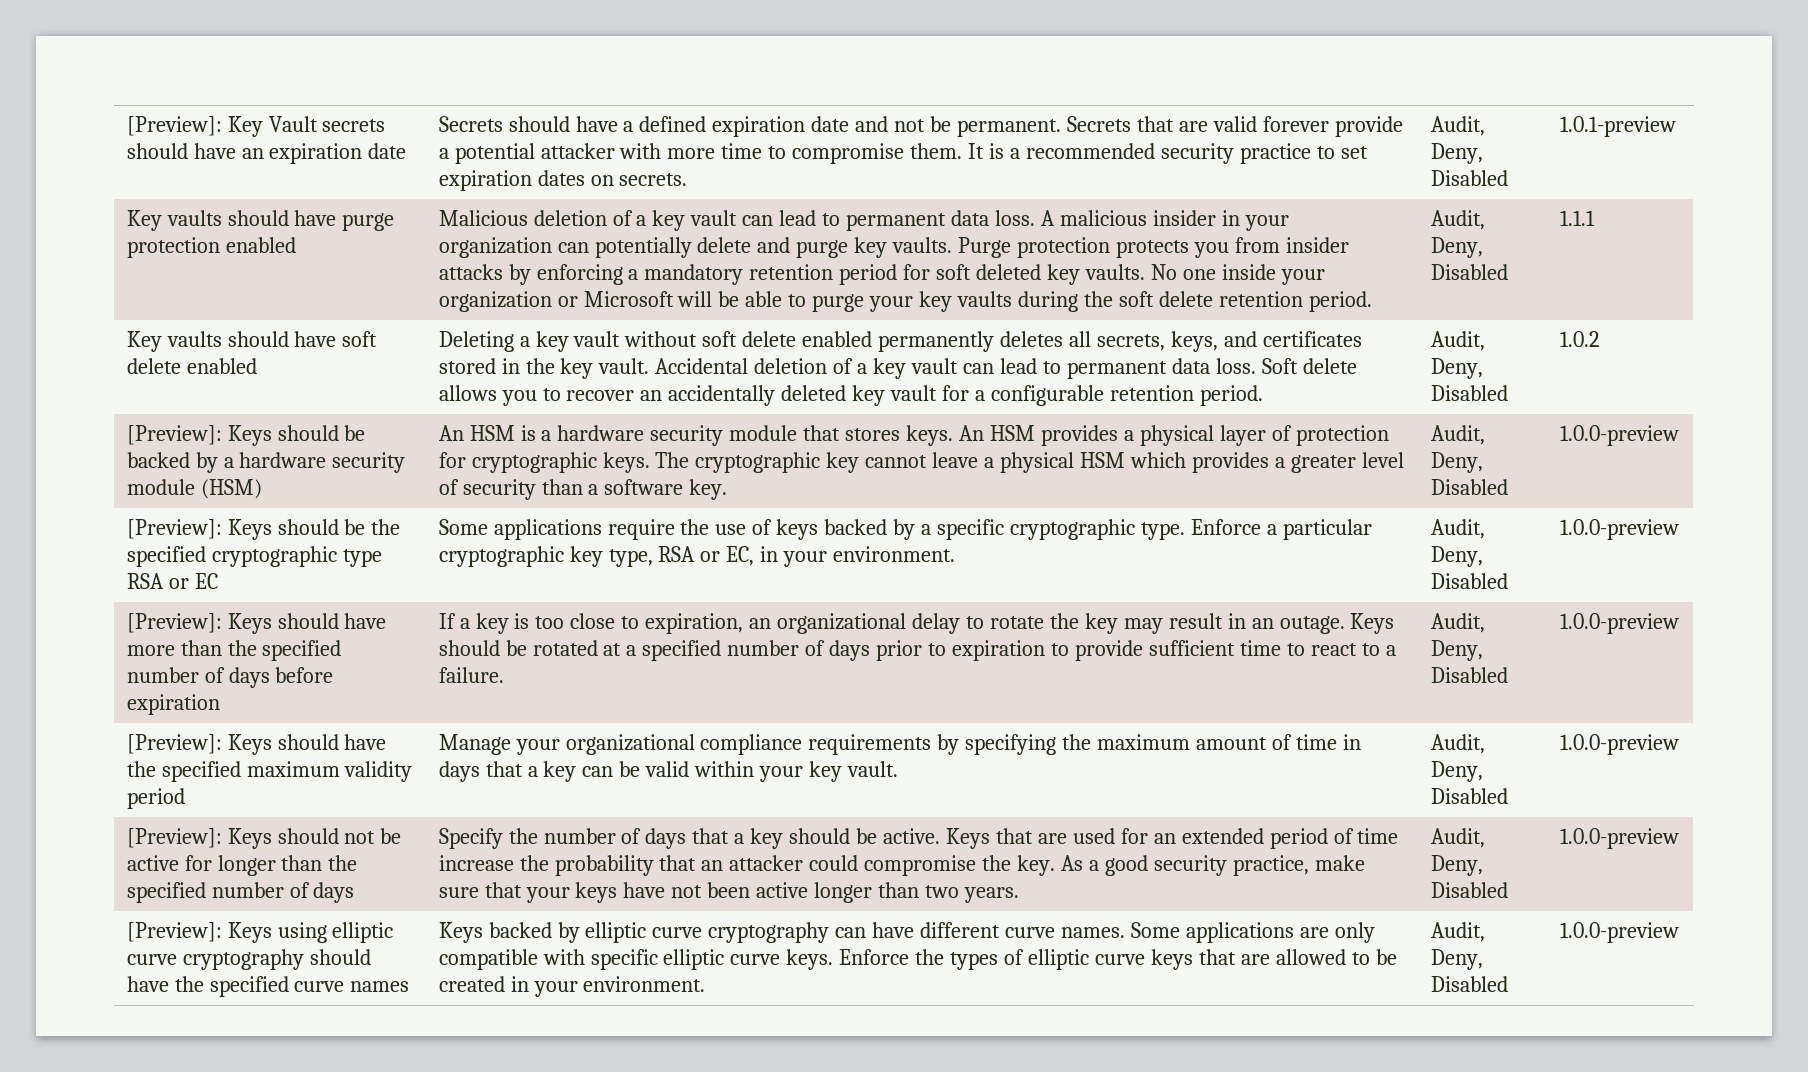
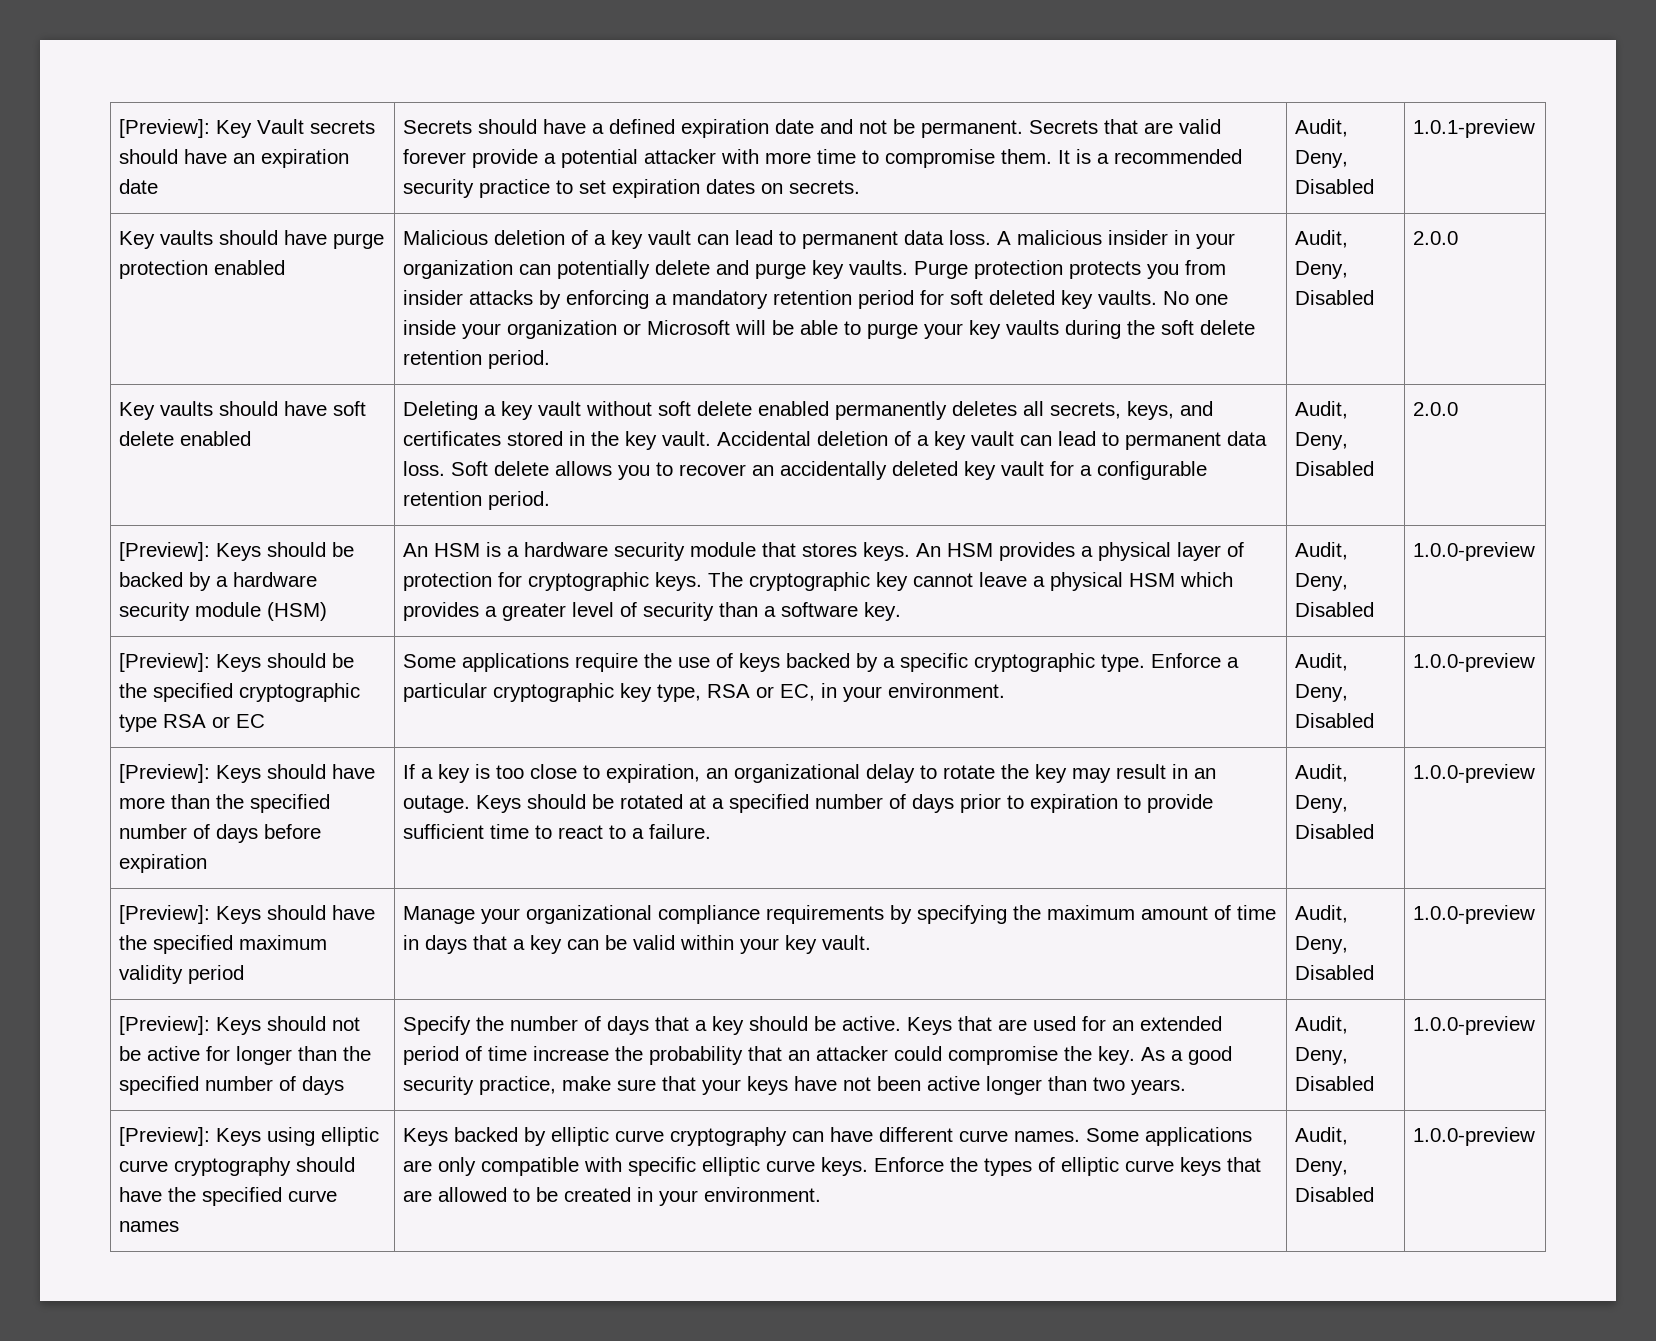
- No one inside your organization or Microsoft will be able to purge your key vaults during the soft delete retention period. | Audit, Deny, Disabled | 1.1.1
+ No one inside your organization or Microsoft will be able to purge your key vaults during the soft delete retention period. | Audit, Deny, Disabled | 2.0.0
- Soft delete allows you to recover an accidentally deleted key vault for a configurable retention period. | Audit, Deny, Disabled | 1.0.2
+ Soft delete allows you to recover an accidentally deleted key vault for a configurable retention period. | Audit, Deny, Disabled | 2.0.0

